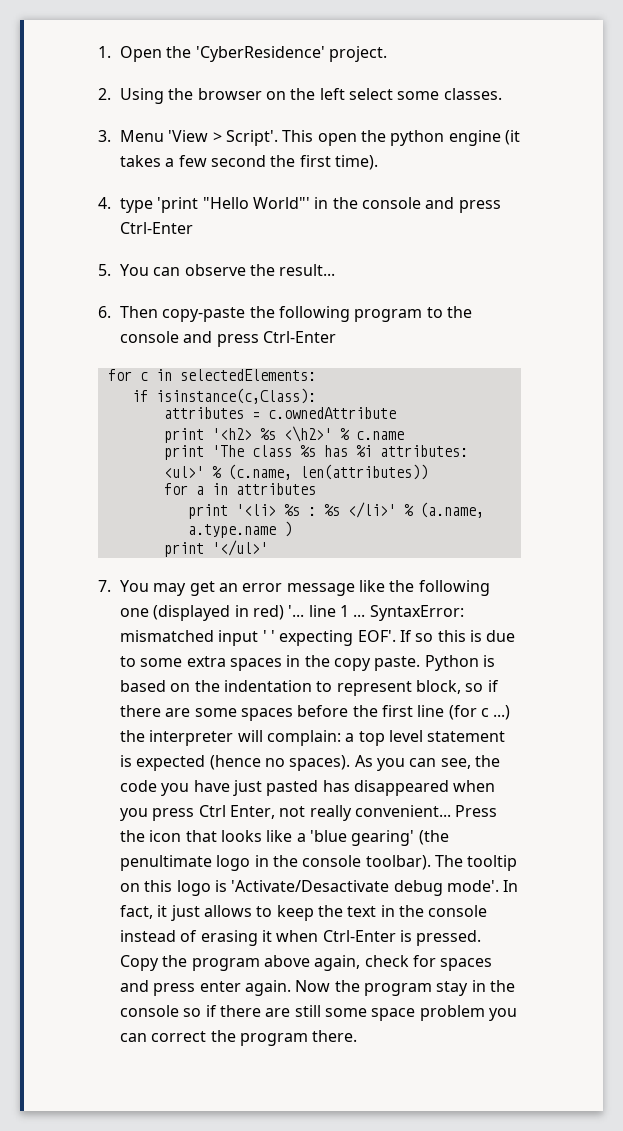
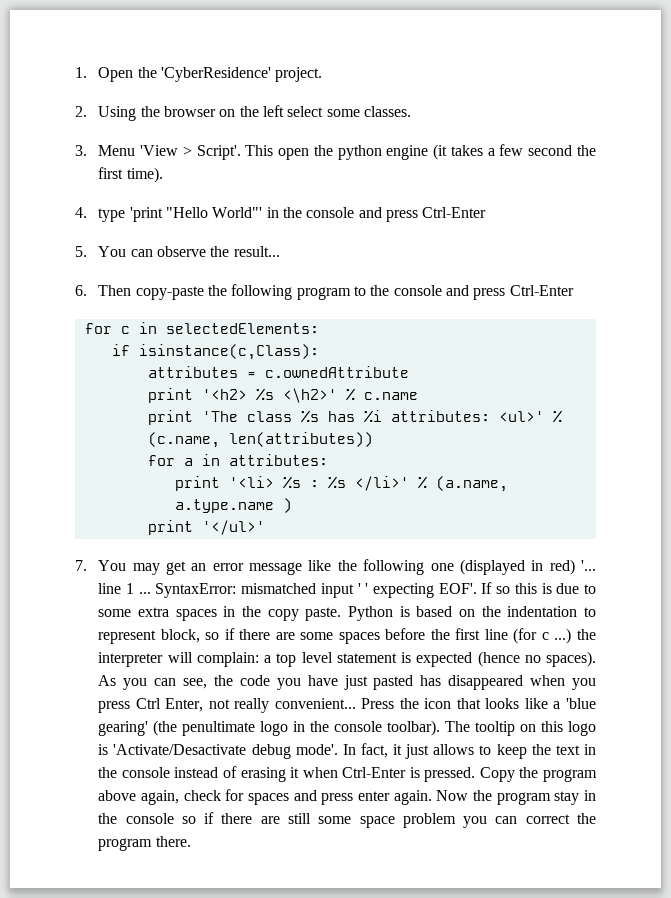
- for a in attributes
+ for a in attributes:

